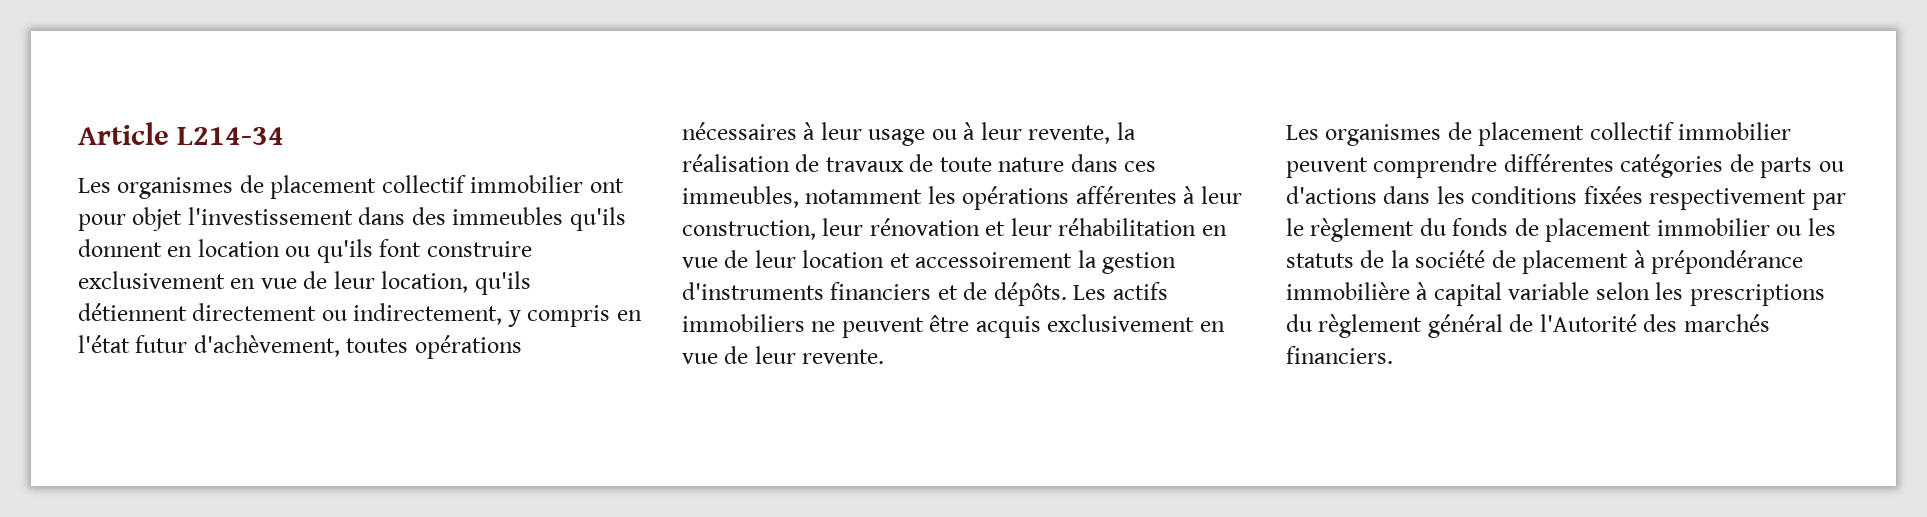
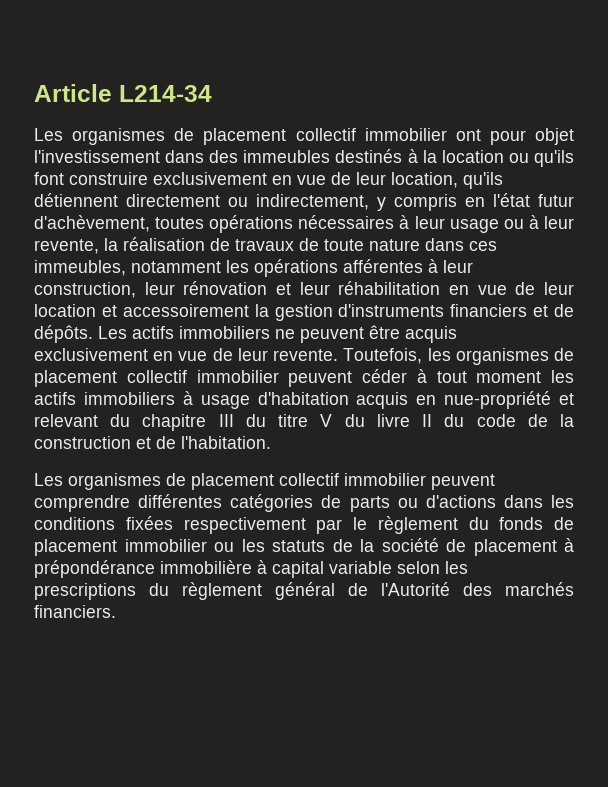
- Les organismes de placement collectif immobilier ont pour objet l'investissement dans des immeubles qu'ils donnent en location ou qu'ils font construire exclusivement en vue de leur location, qu'ils détiennent directement ou indirectement, y compris en l'état futur d'achèvement, toutes opérations nécessaires à leur usage ou à leur revente, la réalisation de travaux de toute nature dans ces immeubles, notamment les opérations afférentes à leur construction, leur rénovation et leur réhabilitation en vue de leur location et accessoirement la gestion d'instruments financiers et de dépôts.
+ Les organismes de placement collectif immobilier ont pour objet l'investissement dans des immeubles destinés à la location ou qu'ils font construire exclusivement en vue de leur location, qu'ils détiennent directement ou indirectement, y compris en l'état futur d'achèvement, toutes opérations nécessaires à leur usage ou à leur revente, la réalisation de travaux de toute nature dans ces immeubles, notamment les opérations afférentes à leur construction, leur rénovation et leur réhabilitation en vue de leur location et accessoirement la gestion d'instruments financiers et de dépôts.
+ Toutefois, les organismes de placement collectif immobilier peuvent céder à tout moment les actifs immobiliers à usage d'habitation acquis en nue-propriété et relevant du chapitre III du titre V du livre II du code de la construction et de l'habitation.

